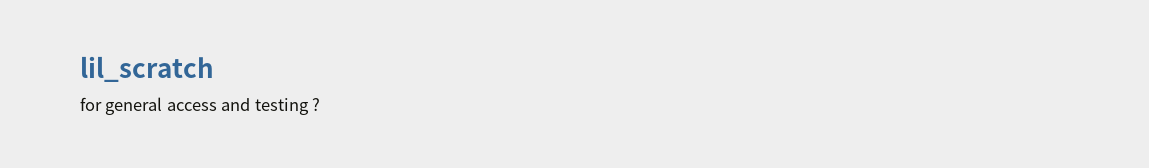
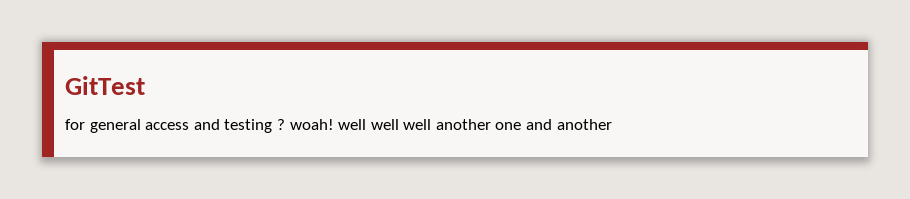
- lil_scratch
+ GitTest
- for general access and testing ?
+ for general access and testing ? woah! well well well another one and another

